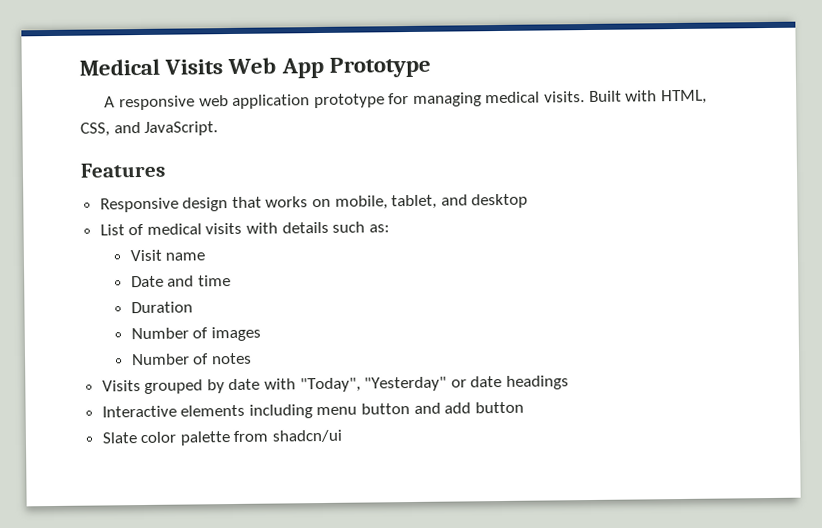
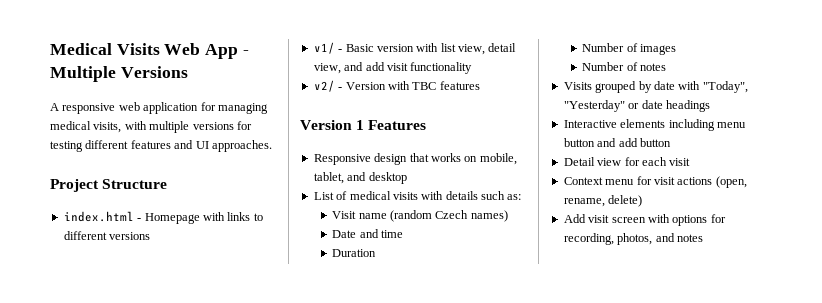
- Medical Visits Web App Prototype
+ Medical Visits Web App - Multiple Versions
- A responsive web application prototype for managing medical visits. Built with HTML, CSS, and JavaScript.
- Features
+ A responsive web application for managing medical visits, with multiple versions for testing different features and UI approaches.
+ Project Structure
+ index.html - Homepage with links to different versions
+ v1/ - Basic version with list view, detail view, and add visit functionality
+ v2/ - Version with TBC features
+ Version 1 Features
- Visit name
+ Visit name (random Czech names)
- Slate color palette from shadcn/ui
+ Detail view for each visit
+ Context menu for visit actions (open, rename, delete)
+ Add visit screen with options for recording, photos, and notes

